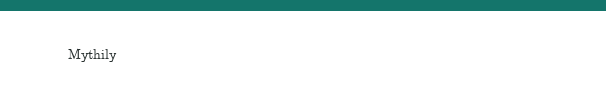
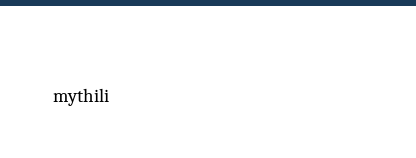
- Mythily
+ mythili

